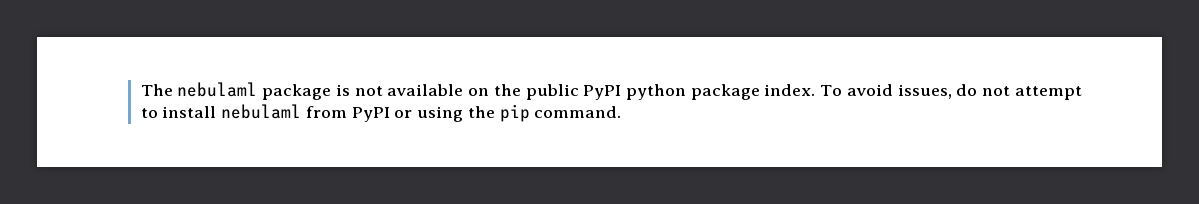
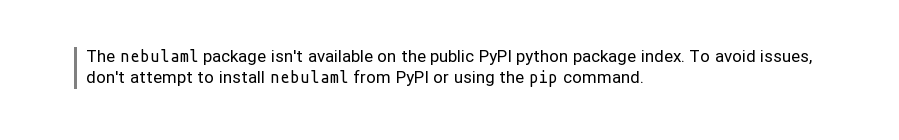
- The nebulaml package is not available on the public PyPI python package index.
+ The nebulaml package isn't available on the public PyPI python package index.
- To avoid issues, do not attempt to install nebulaml from PyPI or using the pip command.
+ To avoid issues, don't attempt to install nebulaml from PyPI or using the pip command.

